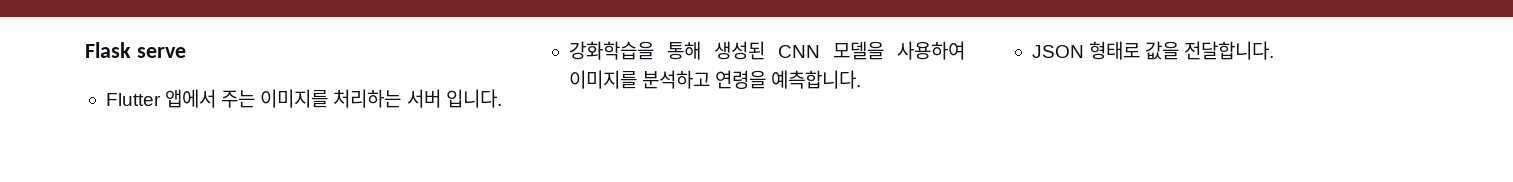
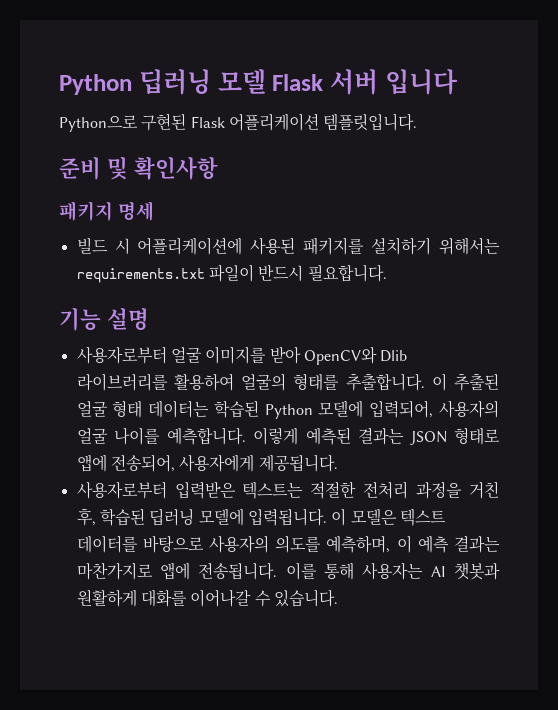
- Flask serve
- Flutter 앱에서 주는 이미지를 처리하는 서버 입니다.
- 강화학습을 통해 생성된 CNN 모델을 사용하여 이미지를 분석하고 연령을 예측합니다.
- JSON 형태로 값을 전달합니다.
+ Python 딥러닝 모델 Flask 서버 입니다
+ Python으로 구현된 Flask 어플리케이션 템플릿입니다.
+ 준비 및 확인사항
+ 패키지 명세
+ 빌드 시 어플리케이션에 사용된 패키지를 설치하기 위해서는 requirements.txt 파일이 반드시 필요합니다.
+ 기능 설명
+ 사용자로부터 얼굴 이미지를 받아 OpenCV와 Dlib 라이브러리를 활용하여 얼굴의 형태를 추출합니다. 이 추출된 얼굴 형태 데이터는 학습된 Python 모델에 입력되어, 사용자의 얼굴 나이를 예측합니다. 이렇게 예측된 결과는 JSON 형태로 앱에 전송되어, 사용자에게 제공됩니다.
+ 사용자로부터 입력받은 텍스트는 적절한 전처리 과정을 거친 후, 학습된 딥러닝 모델에 입력됩니다. 이 모델은 텍스트 데이터를 바탕으로 사용자의 의도를 예측하며, 이 예측 결과는 마찬가지로 앱에 전송됩니다. 이를 통해 사용자는 AI 챗봇과 원활하게 대화를 이어나갈 수 있습니다.

